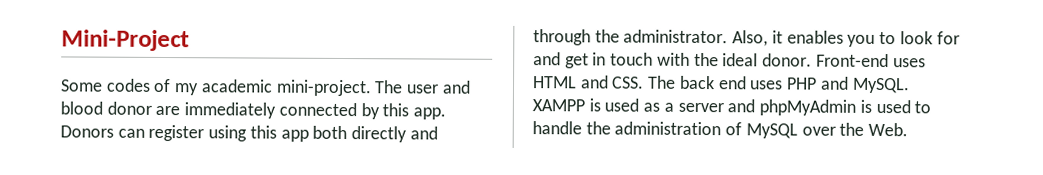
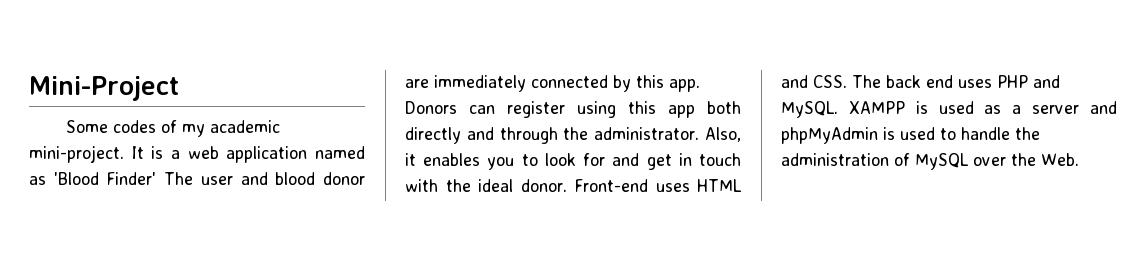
- The user and blood donor are immediately connected by this app.
+ It is a web application named as 'Blood Finder' The user and blood donor are immediately connected by this app.

